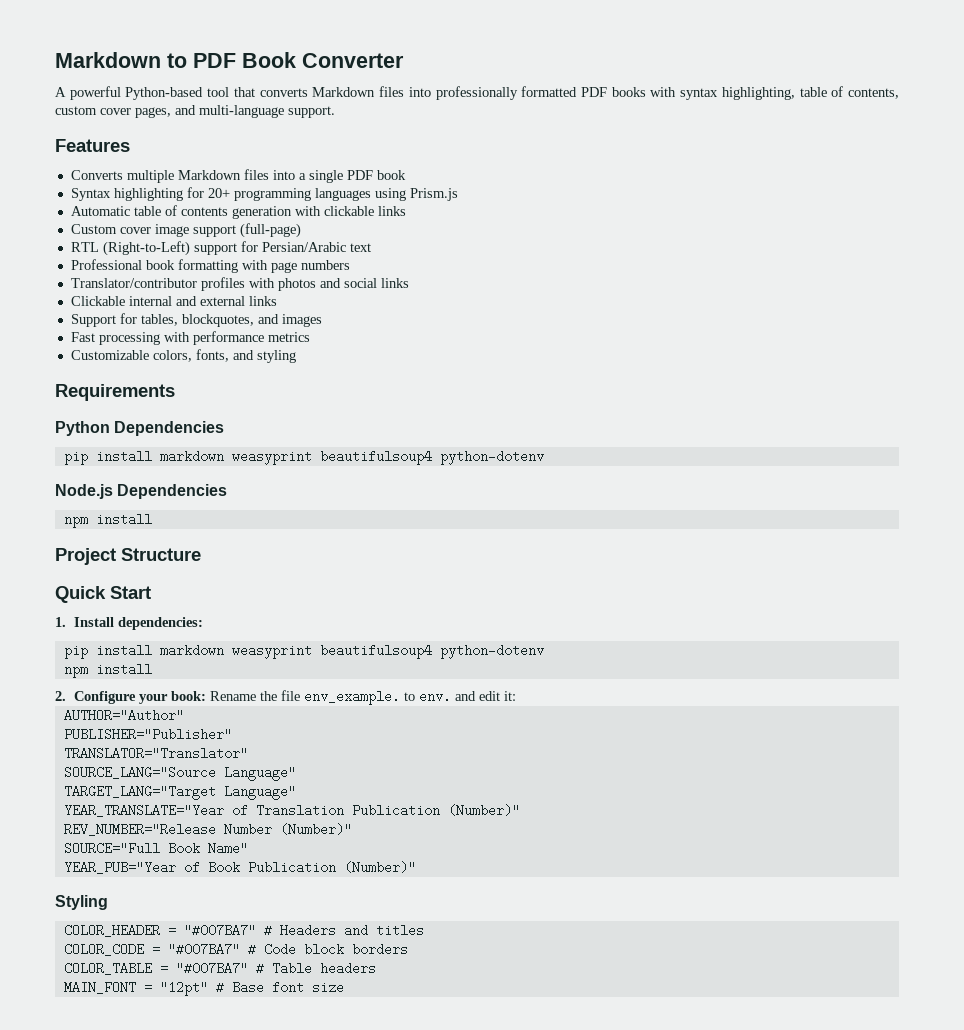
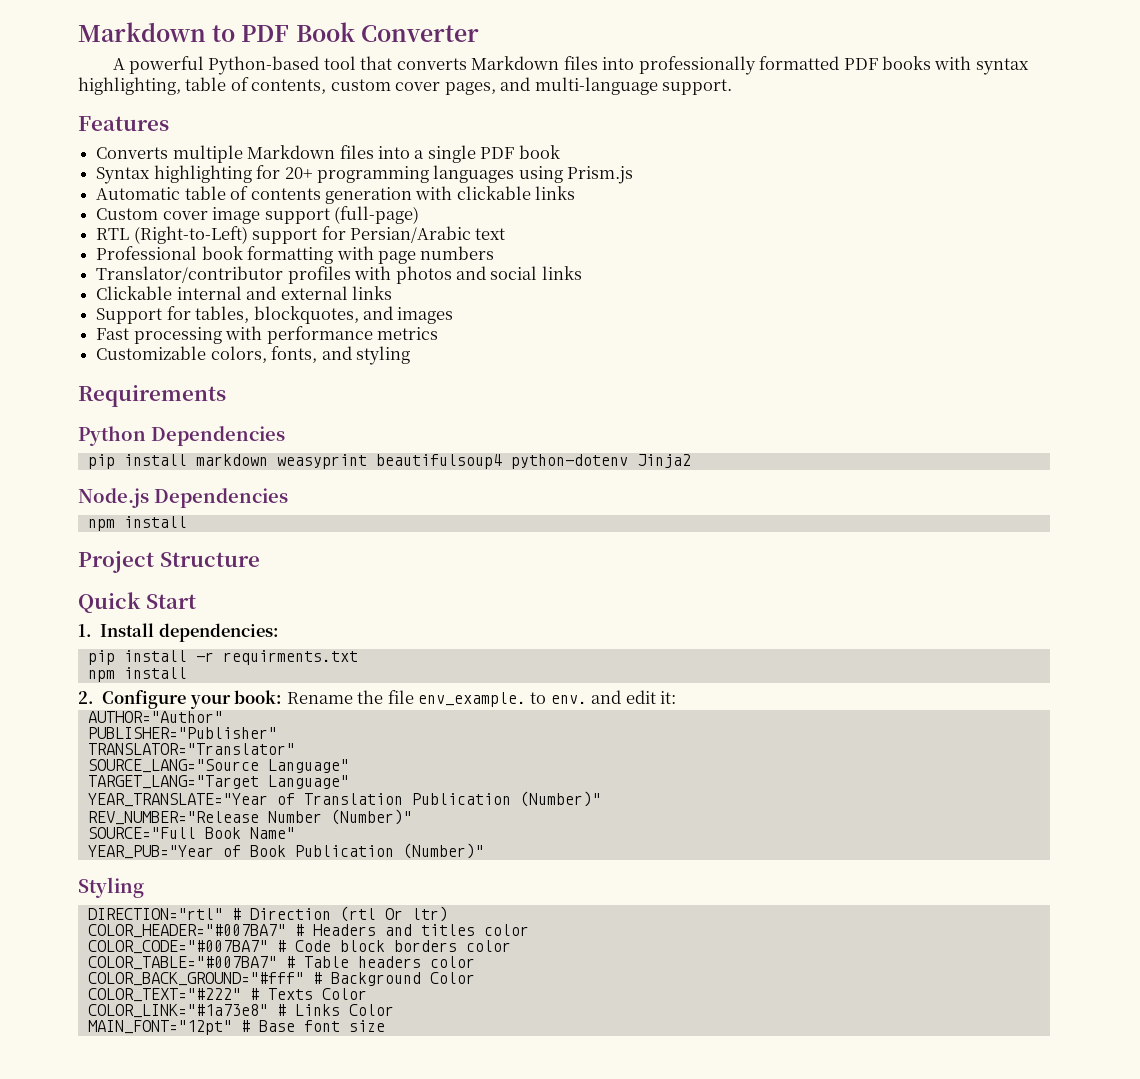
  Python Dependencies
- pip install markdown weasyprint beautifulsoup4 python-dotenv
+ pip install markdown weasyprint beautifulsoup4 python-dotenv Jinja2
  1. Install dependencies:
- pip install markdown weasyprint beautifulsoup4 python-dotenv
+ pip install -r requirments.txt
- COLOR_HEADER = "#007BA7" # Headers and titles
- COLOR_CODE = "#007BA7" # Code block borders
- COLOR_TABLE = "#007BA7" # Table headers
- MAIN_FONT = "12pt" # Base font size
+ DIRECTION="rtl" # Direction (rtl Or ltr)
+ COLOR_HEADER="#007BA7" # Headers and titles color
+ COLOR_CODE="#007BA7" # Code block borders color
+ COLOR_TABLE="#007BA7" # Table headers color
+ COLOR_BACK_GROUND="#fff" # Background Color
+ COLOR_TEXT="#222" # Texts Color
+ COLOR_LINK="#1a73e8" # Links Color
+ MAIN_FONT="12pt" # Base font size

